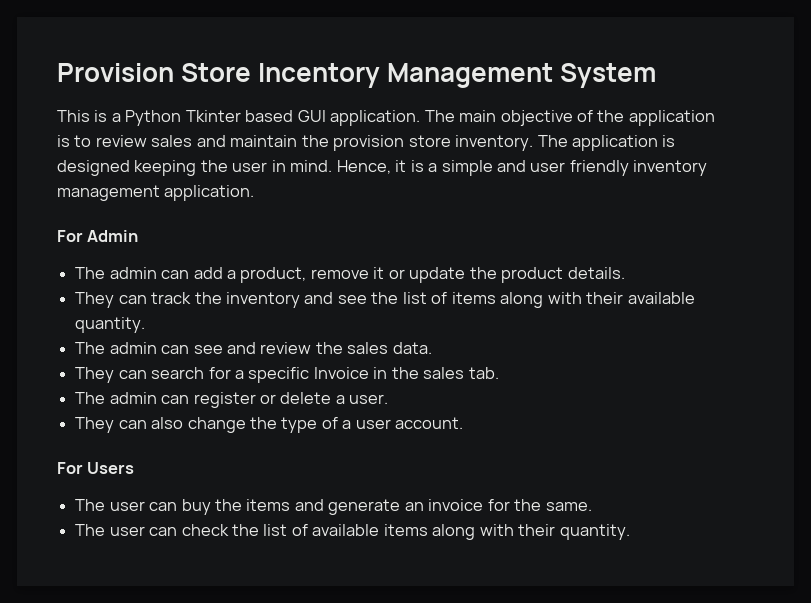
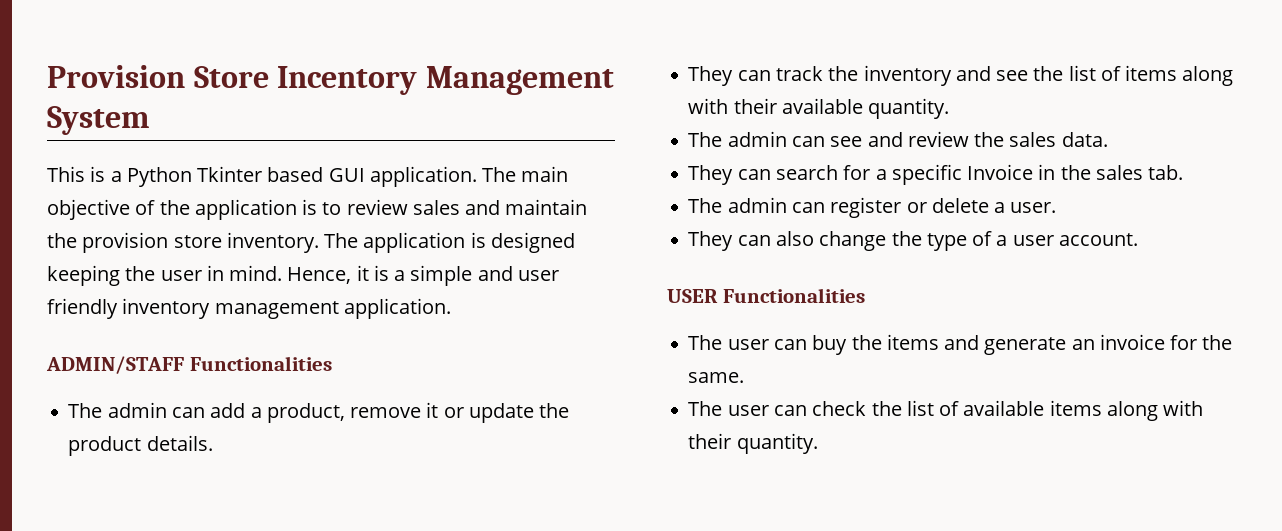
- For Admin
+ ADMIN/STAFF Functionalities
- For Users
+ USER Functionalities

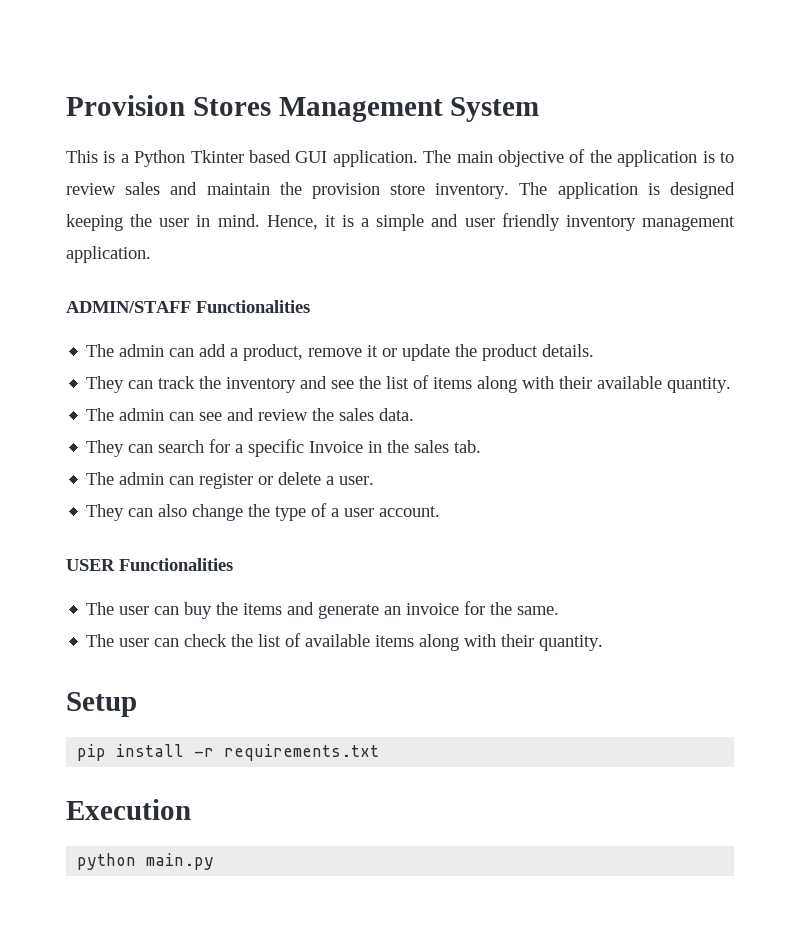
- Provision Store Incentory Management System
+ Provision Stores Management System
+ Setup
+ pip install -r requirements.txt
+ Execution
+ python main.py

